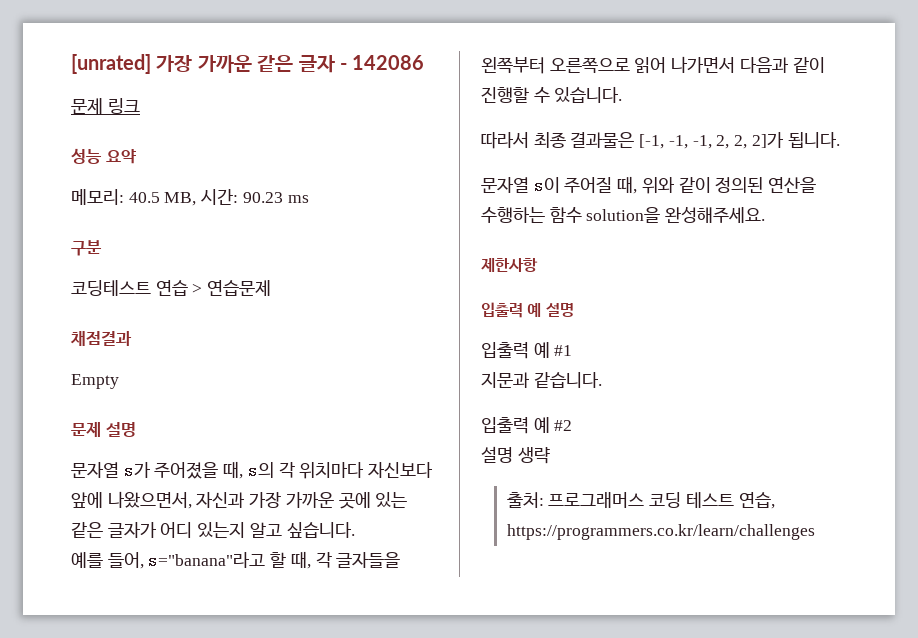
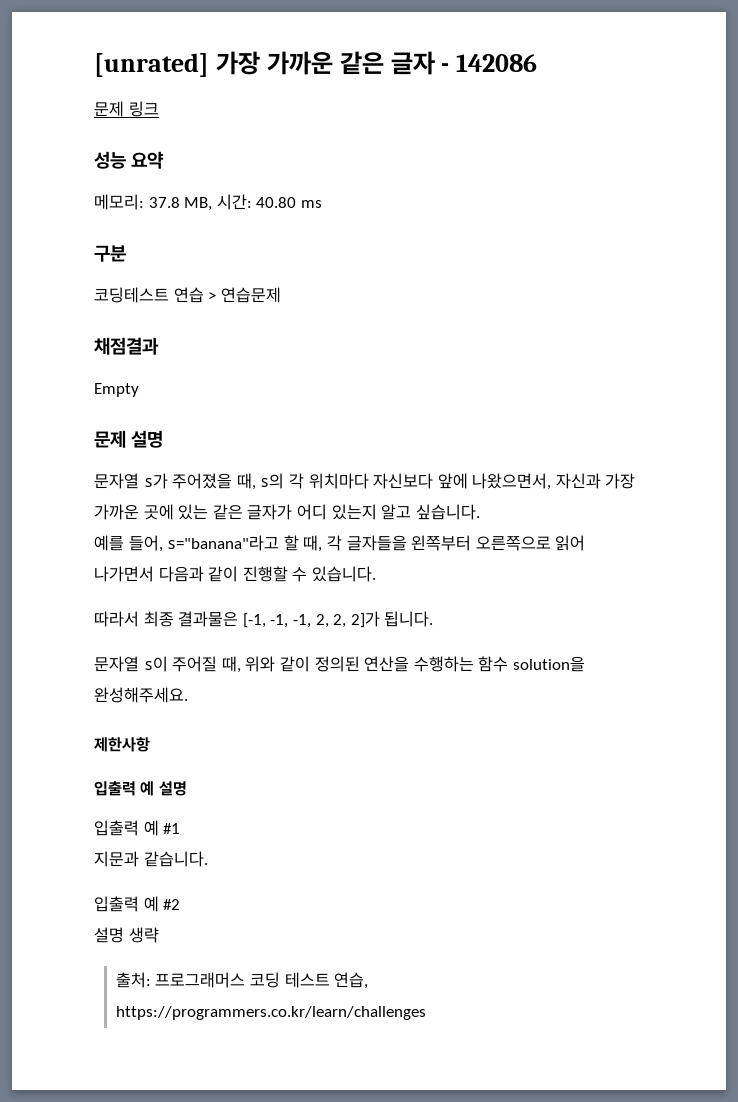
- 메모리: 40.5 MB, 시간: 90.23 ms
+ 메모리: 37.8 MB, 시간: 40.80 ms

